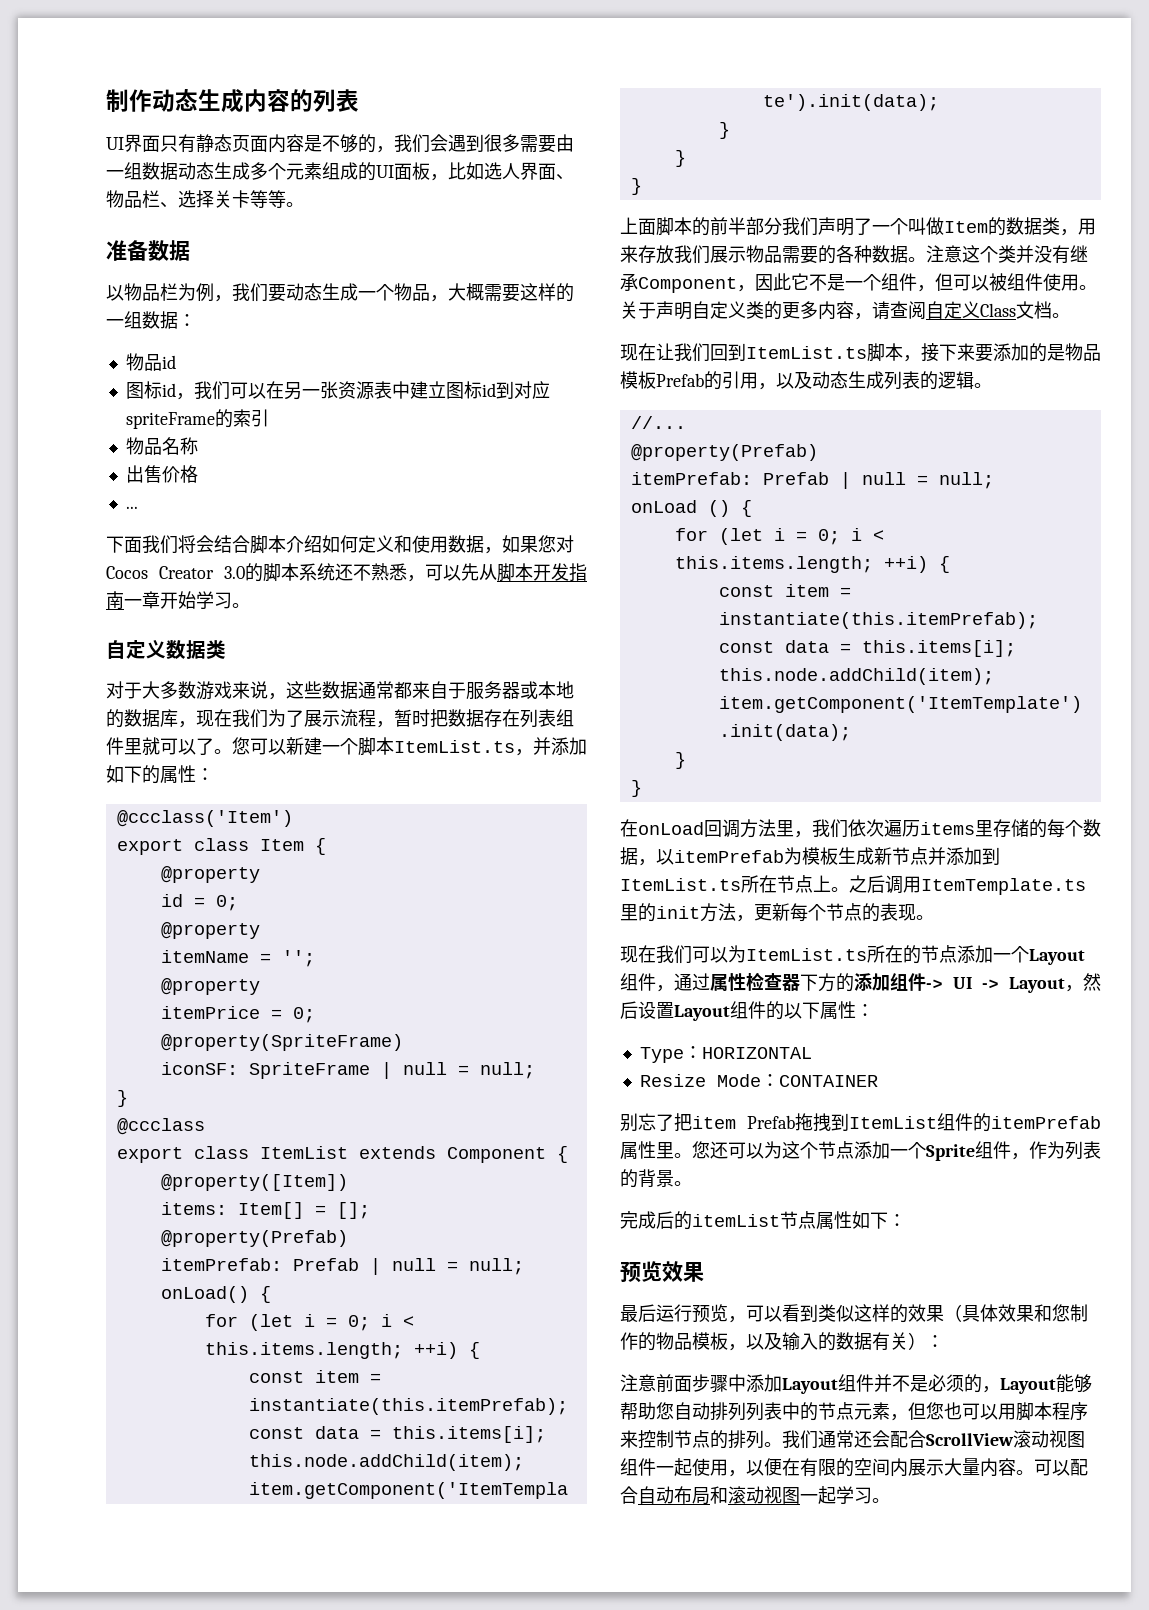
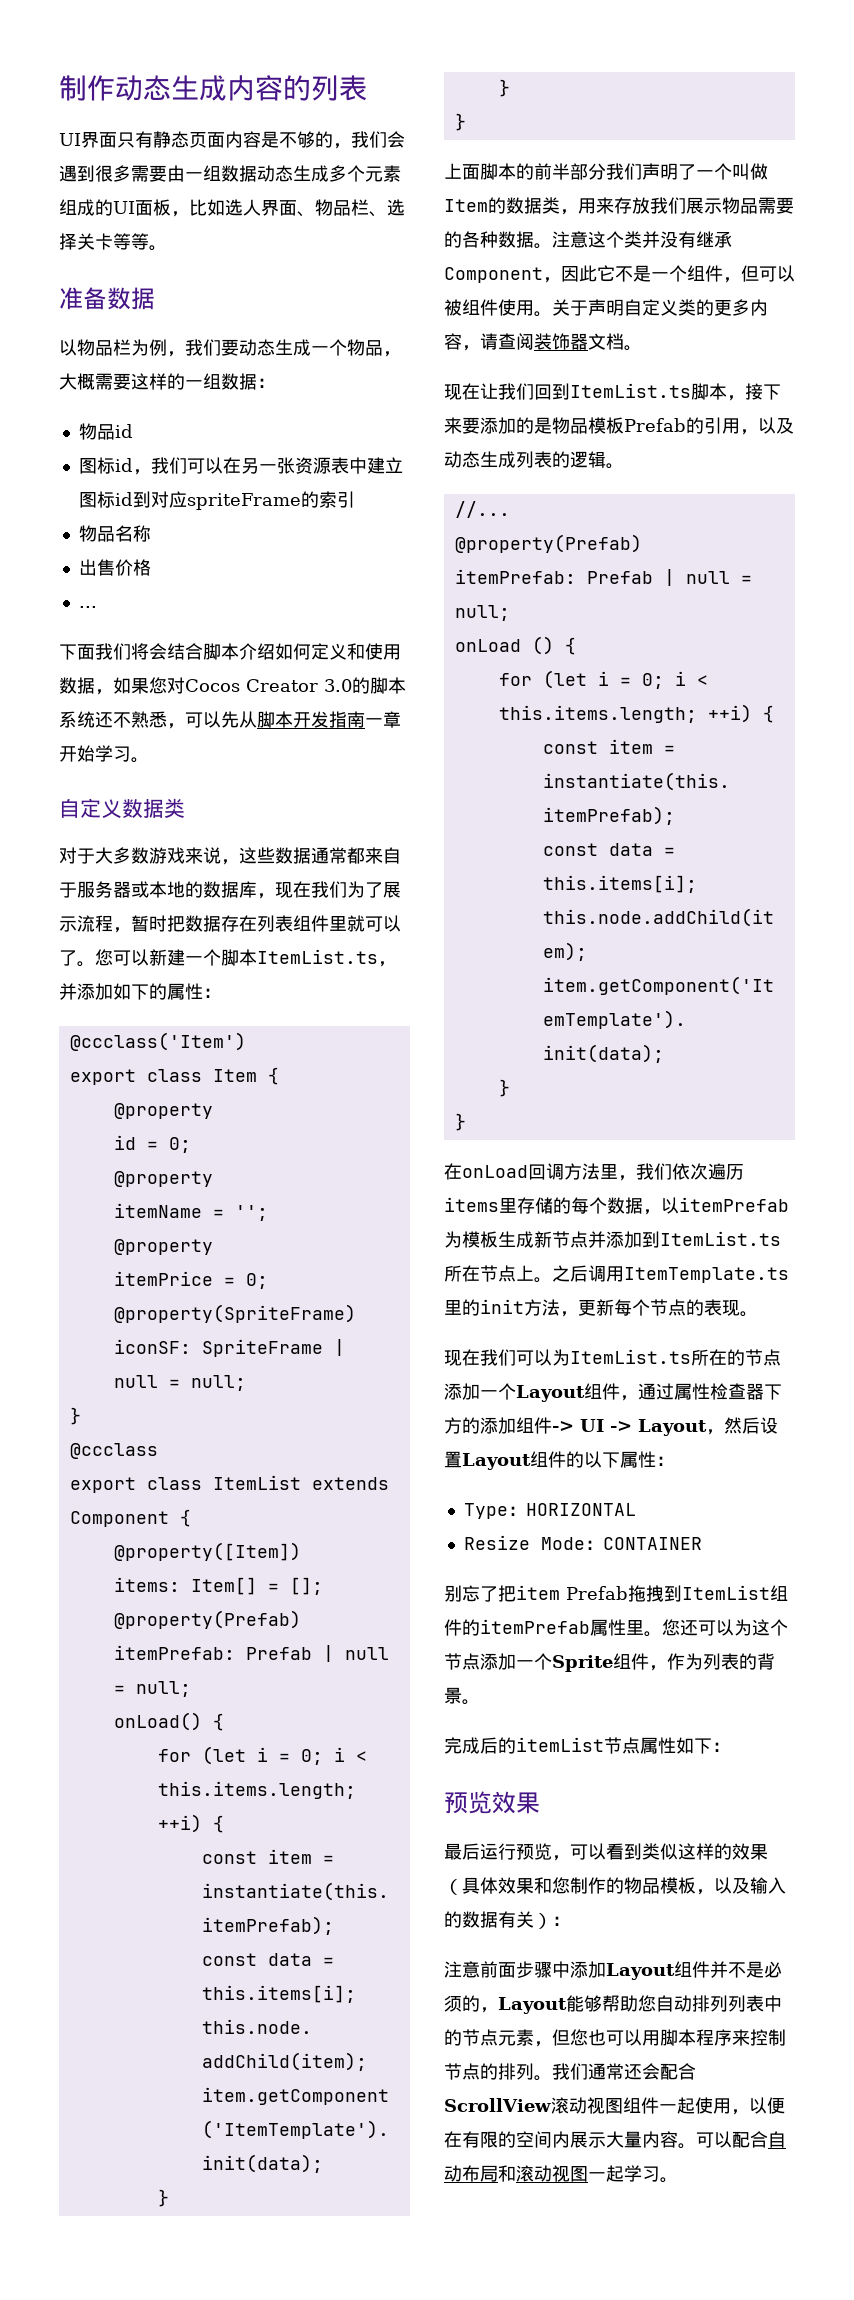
- 关于声明自定义类的更多内容，请查阅自定义Class文档。
+ 关于声明自定义类的更多内容，请查阅装饰器文档。

